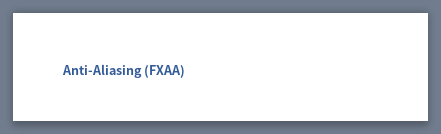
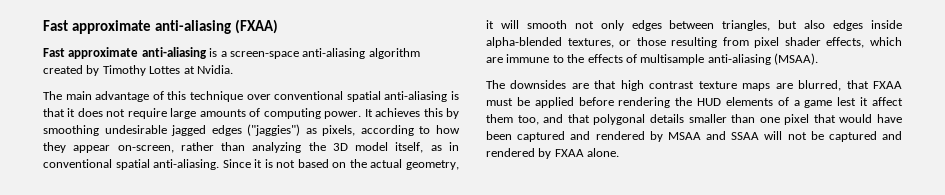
- Anti-Aliasing (FXAA)
+ Fast approximate anti-aliasing (FXAA)
+ Fast approximate anti-aliasing is a screen-space anti-aliasing algorithm created by Timothy Lottes at Nvidia.
+ The main advantage of this technique over conventional spatial anti-aliasing is that it does not require large amounts of computing power. It achieves this by smoothing undesirable jagged edges ("jaggies") as pixels, according to how they appear on-screen, rather than analyzing the 3D model itself, as in conventional spatial anti-aliasing. Since it is not based on the actual geometry, it will smooth not only edges between triangles, but also edges inside alpha-blended textures, or those resulting from pixel shader effects, which are immune to the effects of multisample anti-aliasing (MSAA).
+ The downsides are that high contrast texture maps are blurred, that FXAA must be applied before rendering the HUD elements of a game lest it affect them too, and that polygonal details smaller than one pixel that would have been captured and rendered by MSAA and SSAA will not be captured and rendered by FXAA alone.

